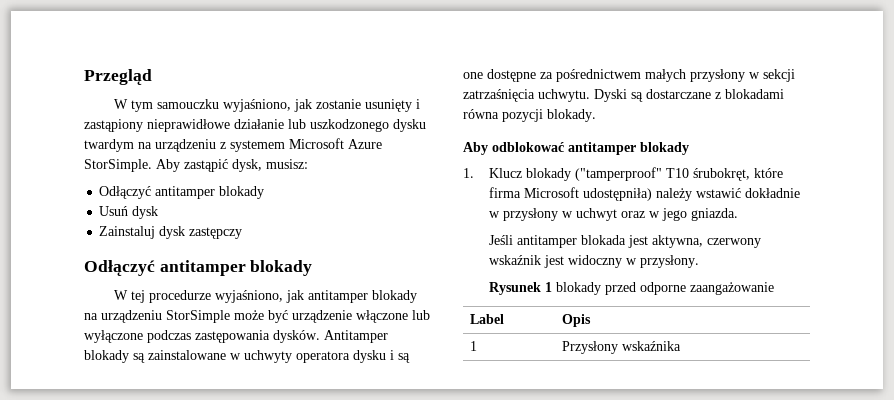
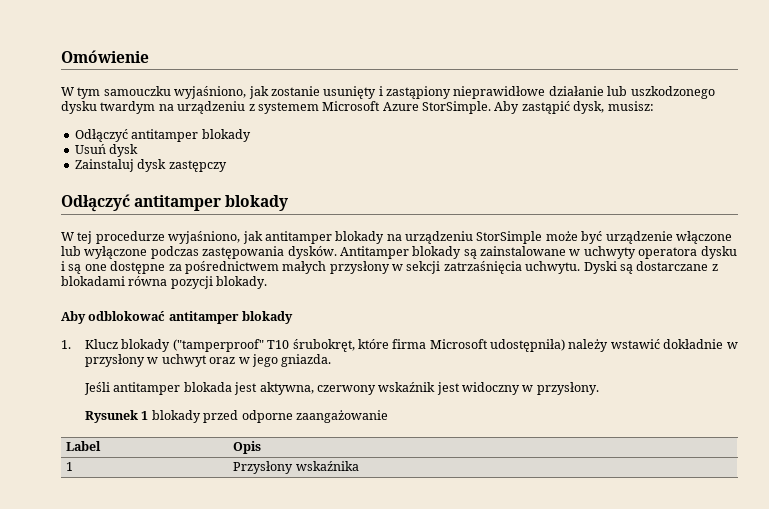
- Przegląd
+ Omówienie

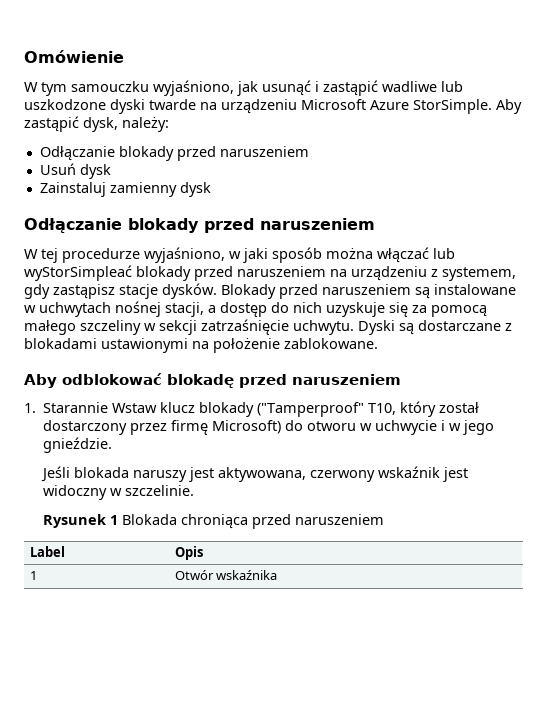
- W tym samouczku wyjaśniono, jak zostanie usunięty i zastąpiony nieprawidłowe działanie lub uszkodzonego dysku twardym na urządzeniu z systemem Microsoft Azure StorSimple.
+ W tym samouczku wyjaśniono, jak usunąć i zastąpić wadliwe lub uszkodzone dyski twarde na urządzeniu Microsoft Azure StorSimple.
- Aby zastąpić dysk, musisz:
- Odłączyć antitamper blokady
+ Aby zastąpić dysk, należy:
+ Odłączanie blokady przed naruszeniem
- Zainstaluj dysk zastępczy
- Odłączyć antitamper blokady
+ Zainstaluj zamienny dysk
+ Odłączanie blokady przed naruszeniem
- W tej procedurze wyjaśniono, jak antitamper blokady na urządzeniu StorSimple może być urządzenie włączone lub wyłączone podczas zastępowania dysków. Antitamper blokady są zainstalowane w uchwyty operatora dysku i są one dostępne za pośrednictwem małych przysłony w sekcji zatrzaśnięcia uchwytu.
+ W tej procedurze wyjaśniono, w jaki sposób można włączać lub wyStorSimpleać blokady przed naruszeniem na urządzeniu z systemem, gdy zastąpisz stacje dysków. Blokady przed naruszeniem są instalowane w uchwytach nośnej stacji, a dostęp do nich uzyskuje się za pomocą małego szczeliny w sekcji zatrzaśnięcie uchwytu.
- Dyski są dostarczane z blokadami równa pozycji blokady.
- Aby odblokować antitamper blokady
- 1. Klucz blokady ("tamperproof" T10 śrubokręt, które firma Microsoft udostępniła) należy wstawić dokładnie w przysłony w uchwyt oraz w jego gniazda.
+ Dyski są dostarczane z blokadami ustawionymi na położenie zablokowane.
+ Aby odblokować blokadę przed naruszeniem
+ 1. Starannie Wstaw klucz blokady ("Tamperproof" T10, który został dostarczony przez firmę Microsoft) do otworu w uchwycie i w jego gnieździe.
- Jeśli antitamper blokada jest aktywna, czerwony wskaźnik jest widoczny w przysłony.
+ Jeśli blokada naruszy jest aktywowana, czerwony wskaźnik jest widoczny w szczelinie.
- Rysunek 1 blokady przed odporne zaangażowanie
+ Rysunek 1 Blokada chroniąca przed naruszeniem
- 1 | Przysłony wskaźnika
+ 1 | Otwór wskaźnika

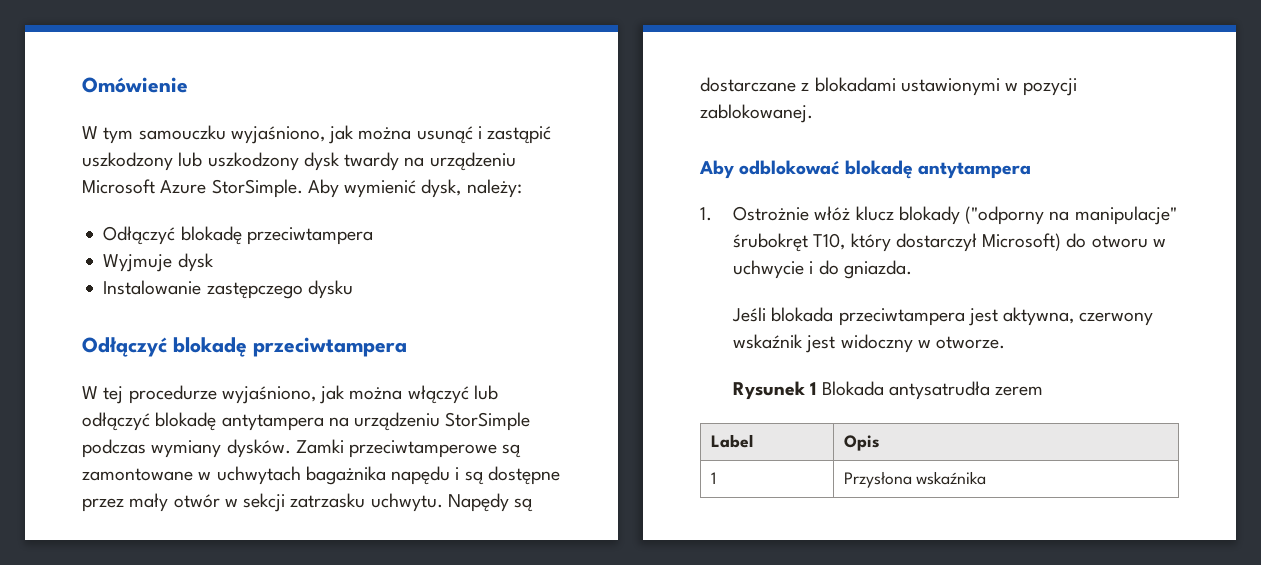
- W tym samouczku wyjaśniono, jak usunąć i zastąpić wadliwe lub uszkodzone dyski twarde na urządzeniu Microsoft Azure StorSimple.
+ W tym samouczku wyjaśniono, jak można usunąć i zastąpić uszkodzony lub uszkodzony dysk twardy na urządzeniu Microsoft Azure StorSimple.
- Aby zastąpić dysk, należy:
- Odłączanie blokady przed naruszeniem
- Usuń dysk
- Zainstaluj zamienny dysk
- Odłączanie blokady przed naruszeniem
- W tej procedurze wyjaśniono, w jaki sposób można włączać lub wyStorSimpleać blokady przed naruszeniem na urządzeniu z systemem, gdy zastąpisz stacje dysków. Blokady przed naruszeniem są instalowane w uchwytach nośnej stacji, a dostęp do nich uzyskuje się za pomocą małego szczeliny w sekcji zatrzaśnięcie uchwytu. Dyski są dostarczane z blokadami ustawionymi na położenie zablokowane.
+ Aby wymienić dysk, należy:
+ Odłączyć blokadę przeciwtampera
+ Wyjmuje dysk
+ Instalowanie zastępczego dysku
+ Odłączyć blokadę przeciwtampera
+ W tej procedurze wyjaśniono, jak można włączyć lub odłączyć blokadę antytampera na urządzeniu StorSimple podczas wymiany dysków. Zamki przeciwtamperowe są zamontowane w uchwytach bagażnika napędu i są dostępne przez mały otwór w sekcji zatrzasku uchwytu. Napędy są dostarczane z blokadami ustawionymi w pozycji zablokowanej.
- Aby odblokować blokadę przed naruszeniem
+ Aby odblokować blokadę antytampera
- 1. Starannie Wstaw klucz blokady ("Tamperproof" T10, który został dostarczony przez firmę Microsoft) do otworu w uchwycie i w jego gnieździe.
+ 1. Ostrożnie włóż klucz blokady ("odporny na manipulacje" śrubokręt T10, który dostarczył Microsoft) do otworu w uchwycie i do gniazda.
- Jeśli blokada naruszy jest aktywowana, czerwony wskaźnik jest widoczny w szczelinie.
+ Jeśli blokada przeciwtampera jest aktywna, czerwony wskaźnik jest widoczny w otworze.
- Rysunek 1 Blokada chroniąca przed naruszeniem
+ Rysunek 1 Blokada antysatrudła zerem
- 1 | Otwór wskaźnika
+ 1 | Przysłona wskaźnika

